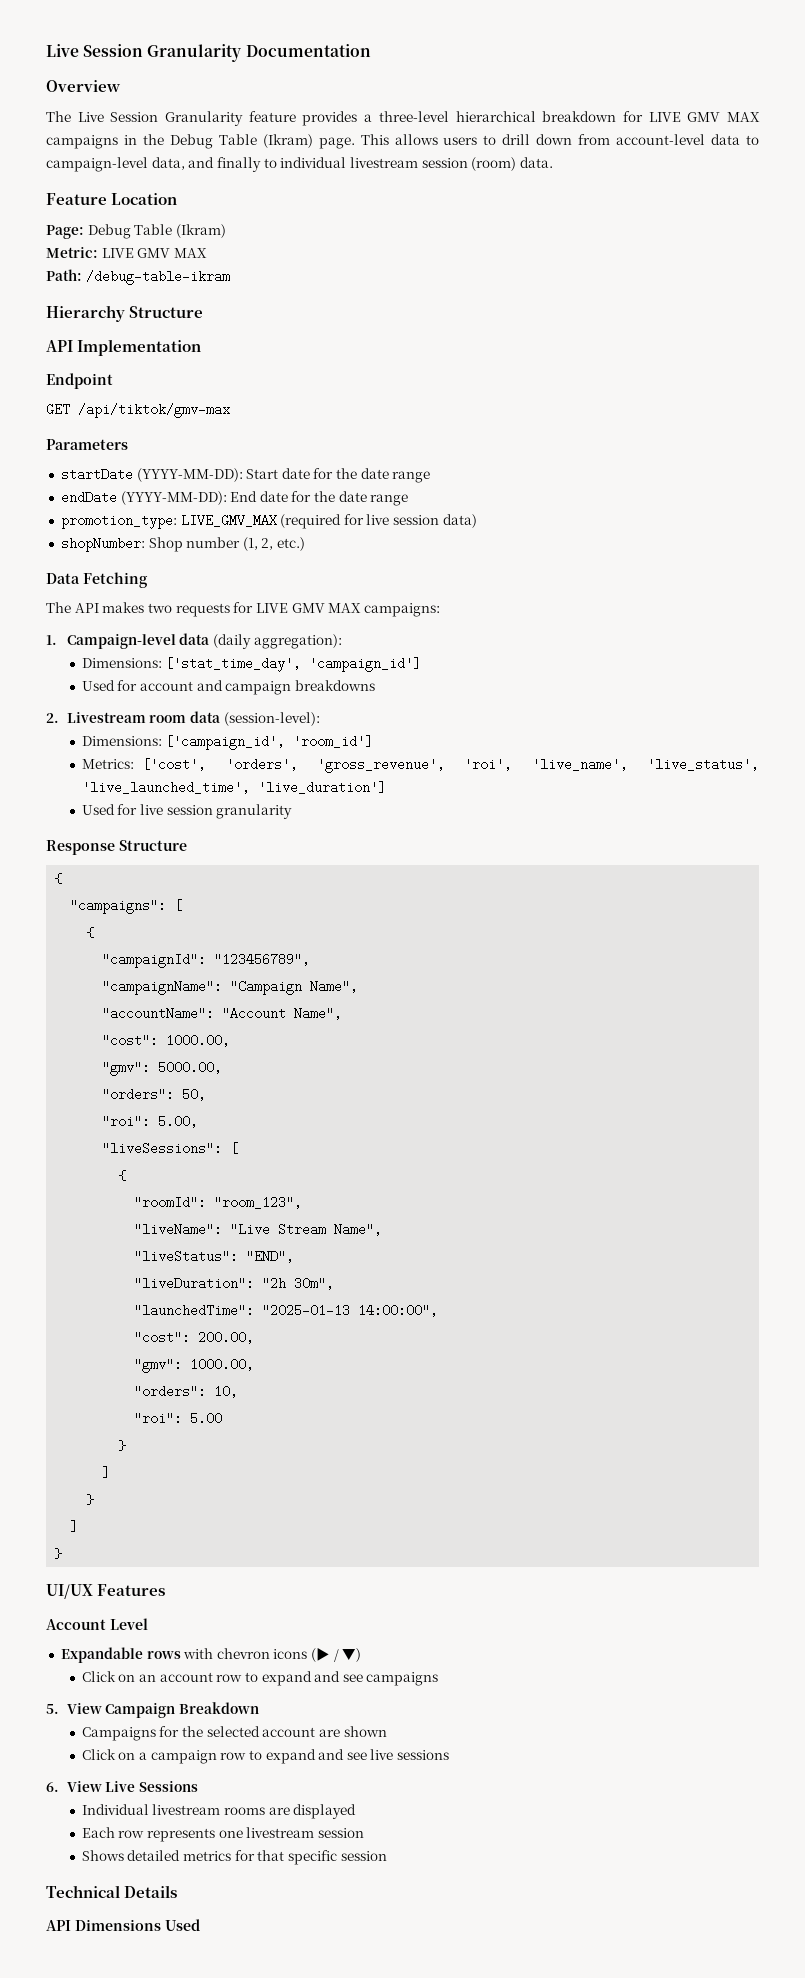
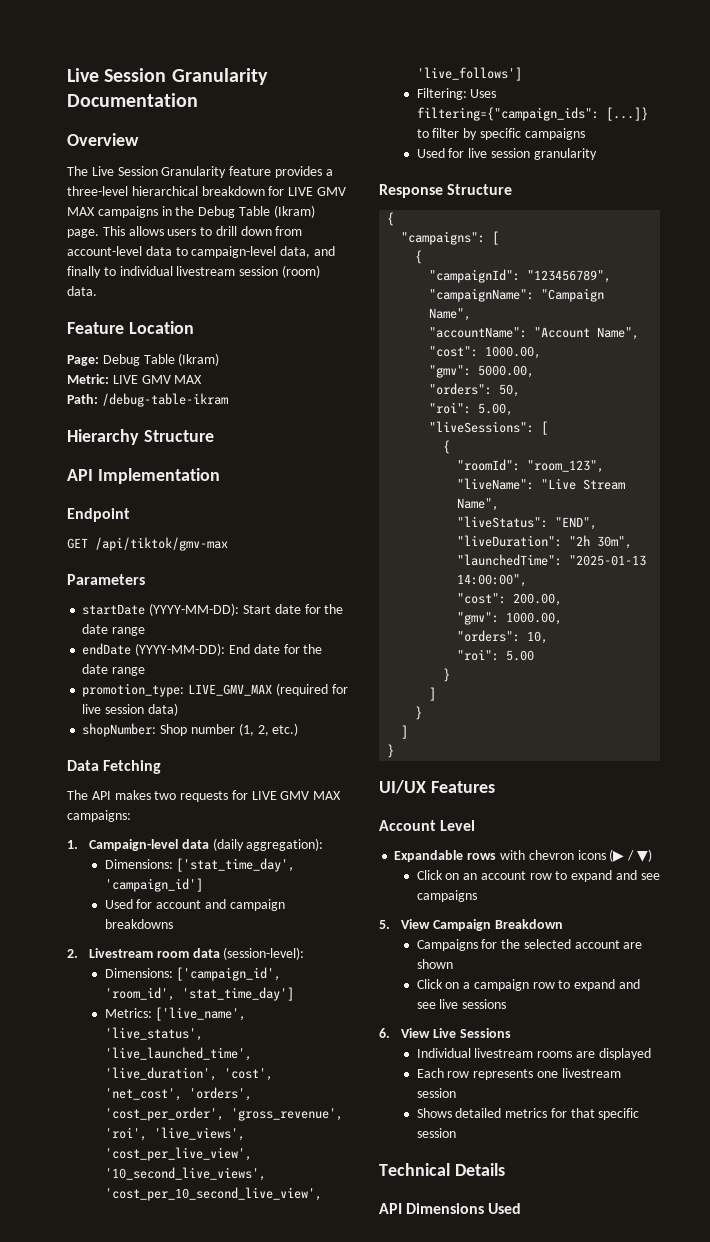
- Dimensions: ['campaign_id', 'room_id']
+ Dimensions: ['campaign_id', 'room_id', 'stat_time_day']
- Metrics: ['cost', 'orders', 'gross_revenue', 'roi', 'live_name', 'live_status', 'live_launched_time', 'live_duration']
+ Metrics: ['live_name', 'live_status', 'live_launched_time', 'live_duration', 'cost', 'net_cost', 'orders', 'cost_per_order', 'gross_revenue', 'roi', 'live_views', 'cost_per_live_view', '10_second_live_views', 'cost_per_10_second_live_view', 'live_follows']
+ Filtering: Uses filtering={"campaign_ids": [...]} to filter by specific campaigns

